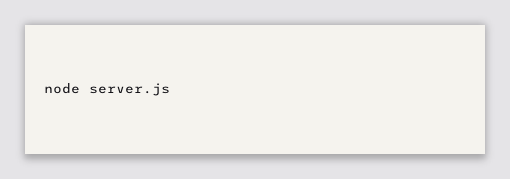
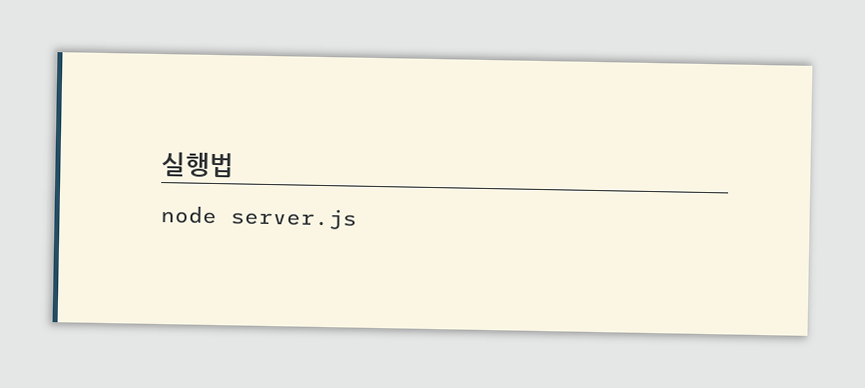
+ 실행법

